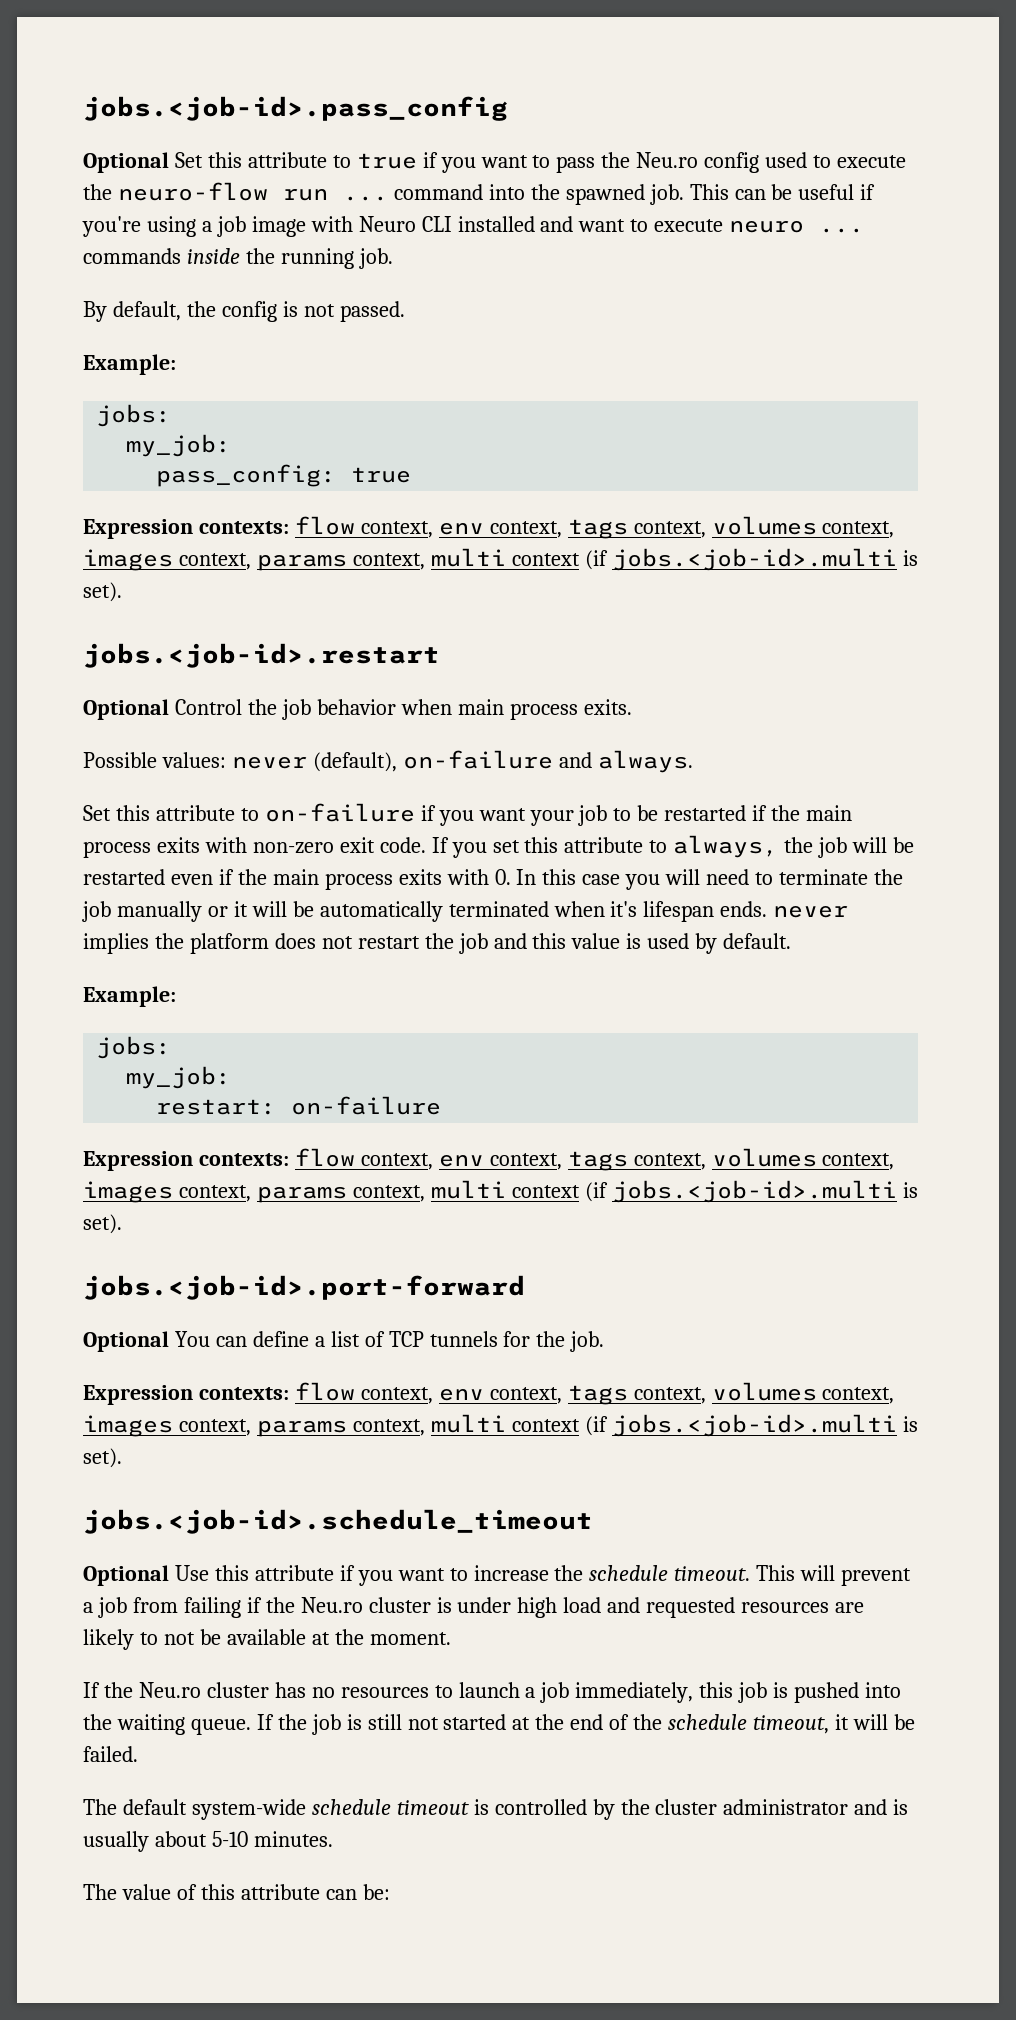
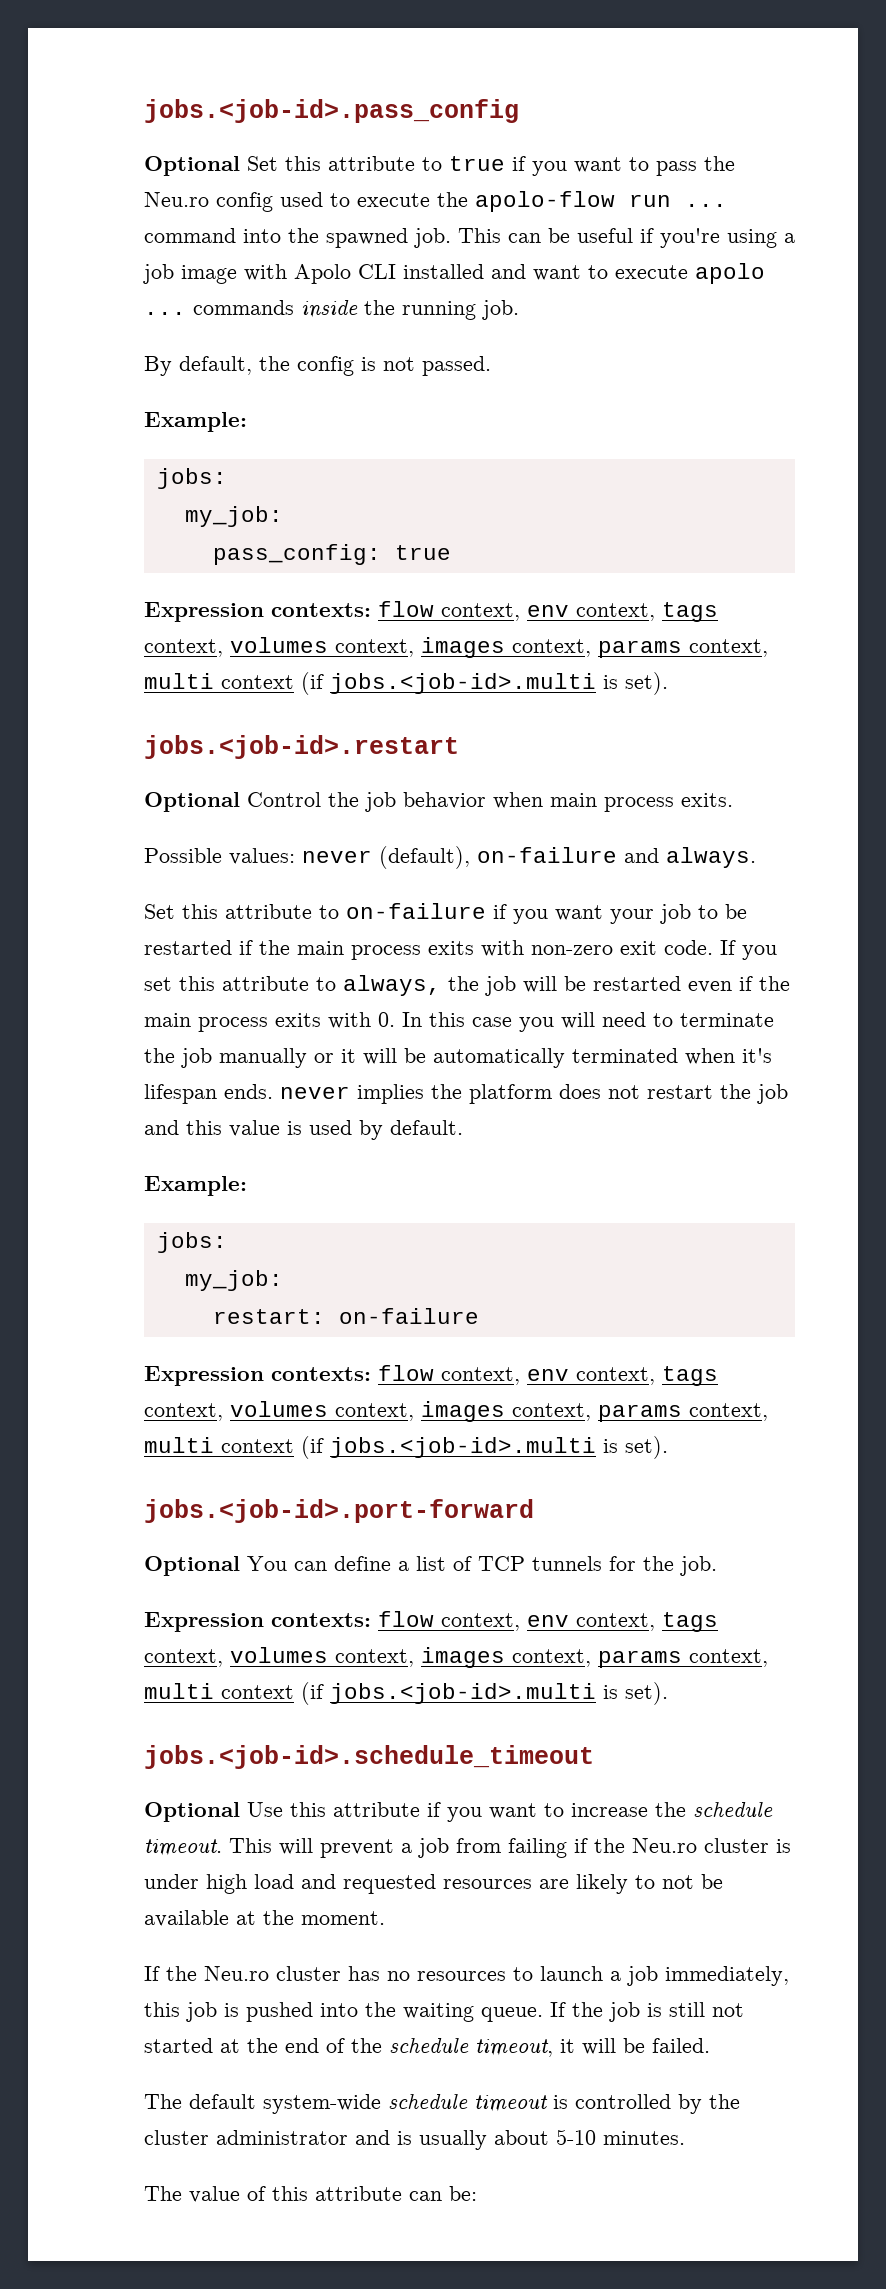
- Optional Set this attribute to true if you want to pass the Neu.ro config used to execute the neuro-flow run ... command into the spawned job.
+ Optional Set this attribute to true if you want to pass the Neu.ro config used to execute the apolo-flow run ... command into the spawned job.
- This can be useful if you're using a job image with Neuro CLI installed and want to execute neuro ... commands inside the running job.
+ This can be useful if you're using a job image with Apolo CLI installed and want to execute apolo ... commands inside the running job.

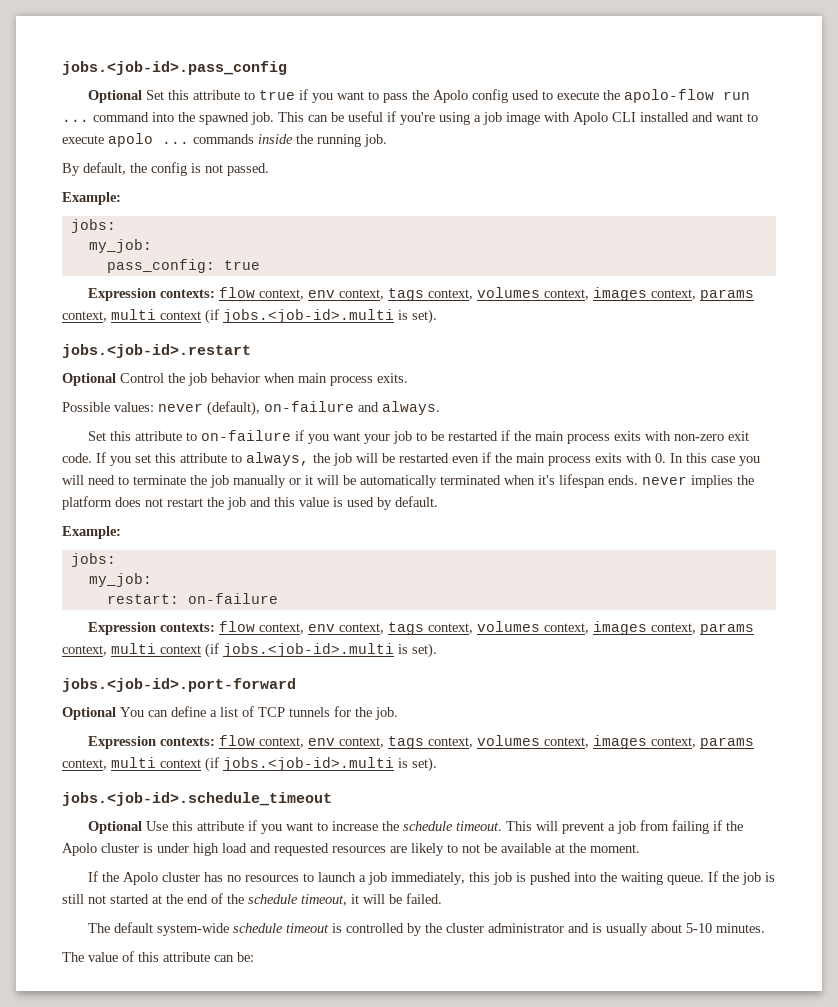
- Optional Set this attribute to true if you want to pass the Neu.ro config used to execute the apolo-flow run ... command into the spawned job.
+ Optional Set this attribute to true if you want to pass the Apolo config used to execute the apolo-flow run ... command into the spawned job.
- This will prevent a job from failing if the Neu.ro cluster is under high load and requested resources are likely to not be available at the moment.
+ This will prevent a job from failing if the Apolo cluster is under high load and requested resources are likely to not be available at the moment.
- If the Neu.ro cluster has no resources to launch a job immediately, this job is pushed into the waiting queue.
+ If the Apolo cluster has no resources to launch a job immediately, this job is pushed into the waiting queue.

